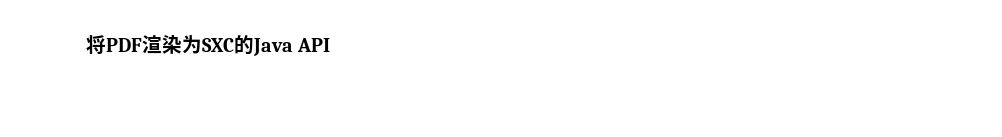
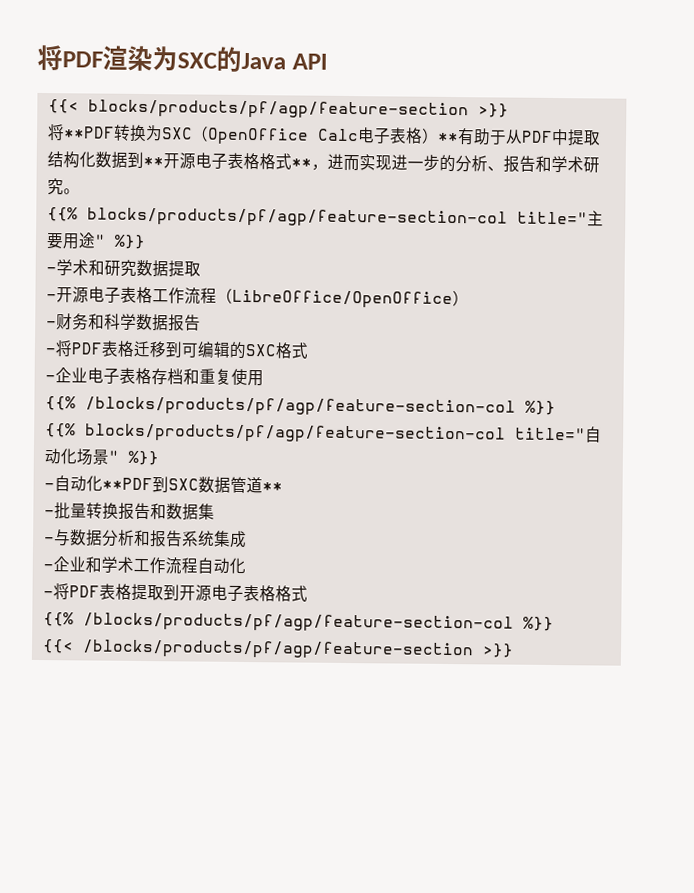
+ {{< blocks/products/pf/agp/feature-section >}}
+ 将**PDF转换为SXC（OpenOffice Calc电子表格）**有助于从PDF中提取结构化数据到**开源电子表格格式**，进而实现进一步的分析、报告和学术研究。
+ {{% blocks/products/pf/agp/feature-section-col title="主要用途" %}}
+ -学术和研究数据提取
+ -开源电子表格工作流程（LibreOffice/OpenOffice）
+ -财务和科学数据报告
+ -将PDF表格迁移到可编辑的SXC格式
+ -企业电子表格存档和重复使用
+ {{% /blocks/products/pf/agp/feature-section-col %}}
+ {{% blocks/products/pf/agp/feature-section-col title="自动化场景" %}}
+ -自动化**PDF到SXC数据管道**
+ -批量转换报告和数据集
+ -与数据分析和报告系统集成
+ -企业和学术工作流程自动化
+ -将PDF表格提取到开源电子表格格式
+ {{% /blocks/products/pf/agp/feature-section-col %}}
+ {{< /blocks/products/pf/agp/feature-section >}}

